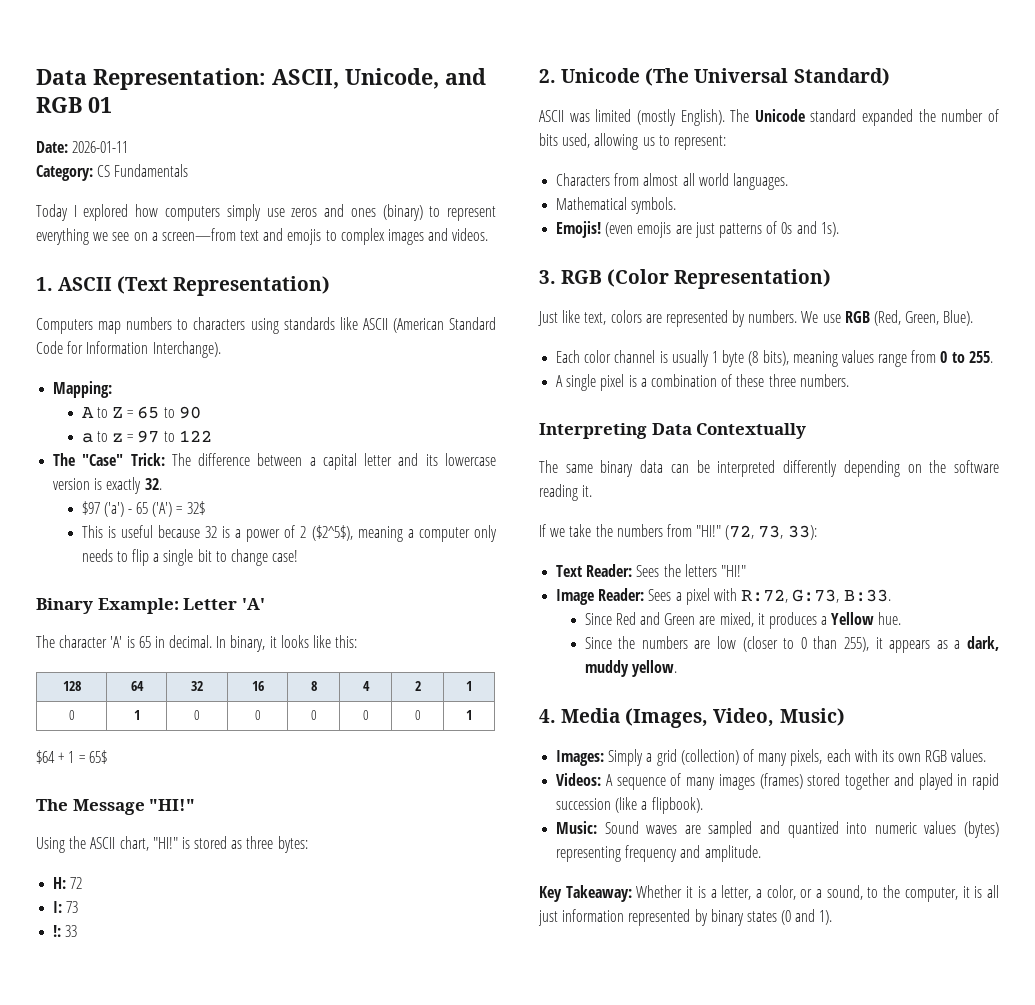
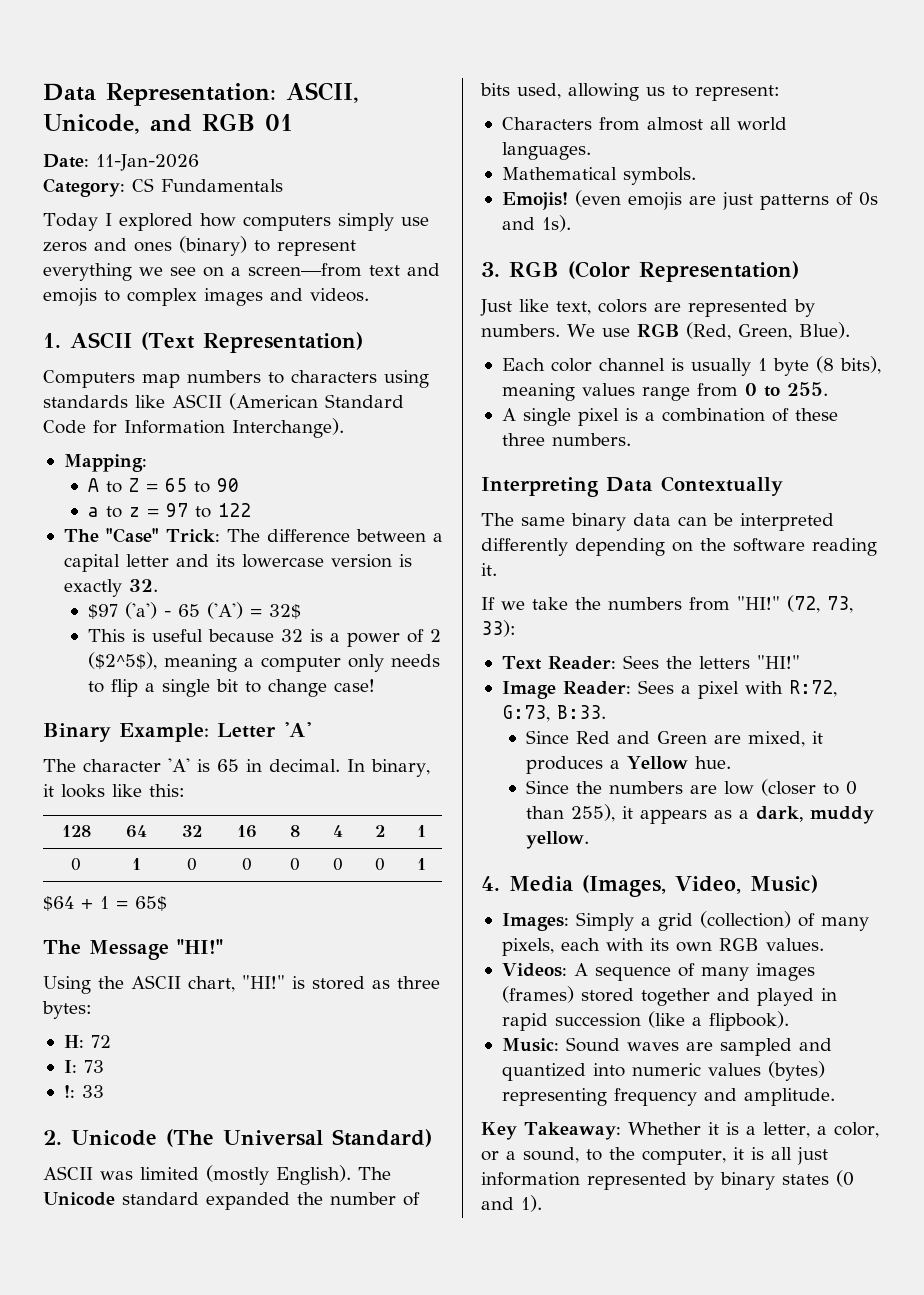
- Date: 2026-01-11
+ Date: 11-Jan-2026

